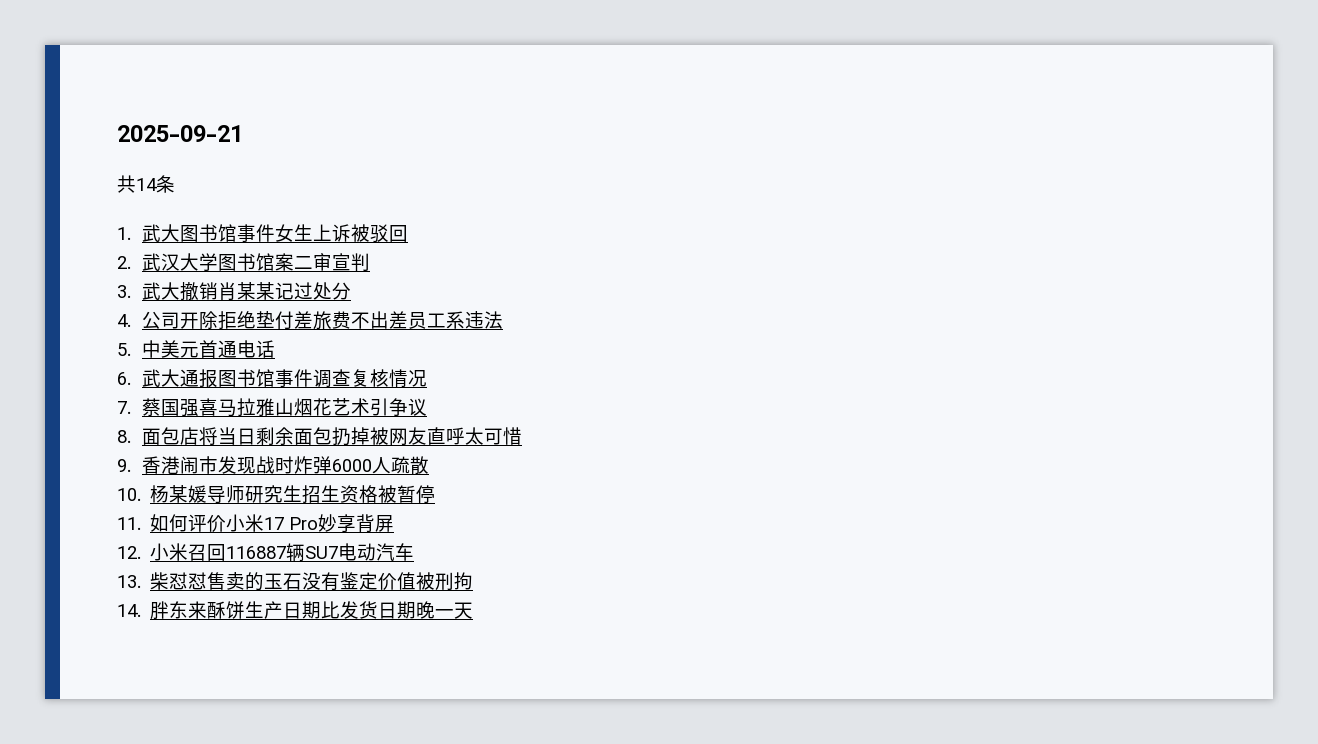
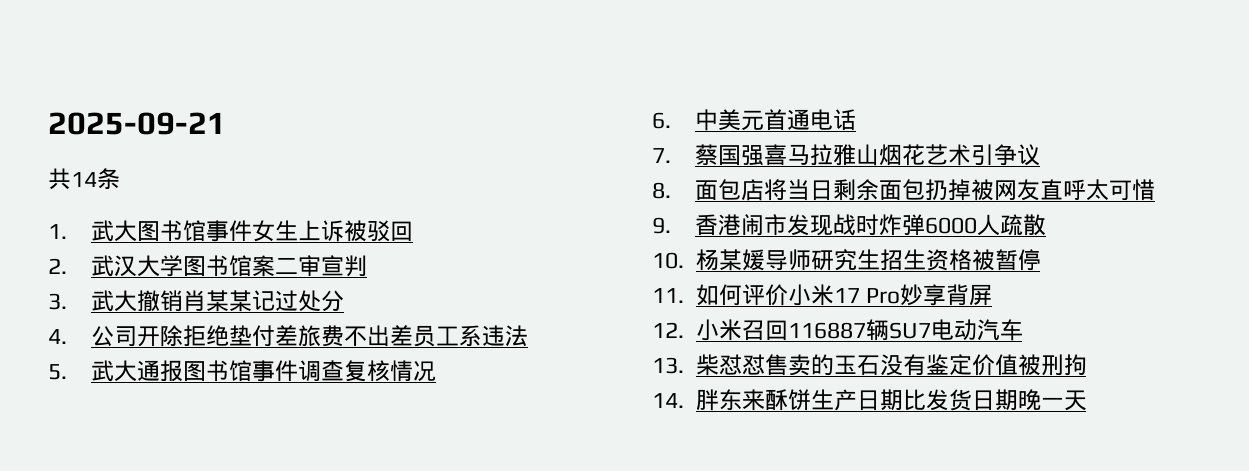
- 5.中美元首通电话
- 6.武大通报图书馆事件调查复核情况
+ 5.武大通报图书馆事件调查复核情况
+ 6.中美元首通电话

